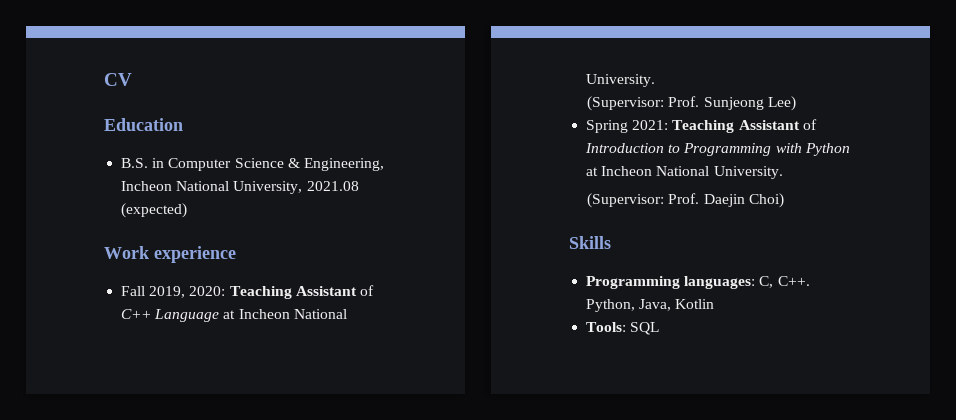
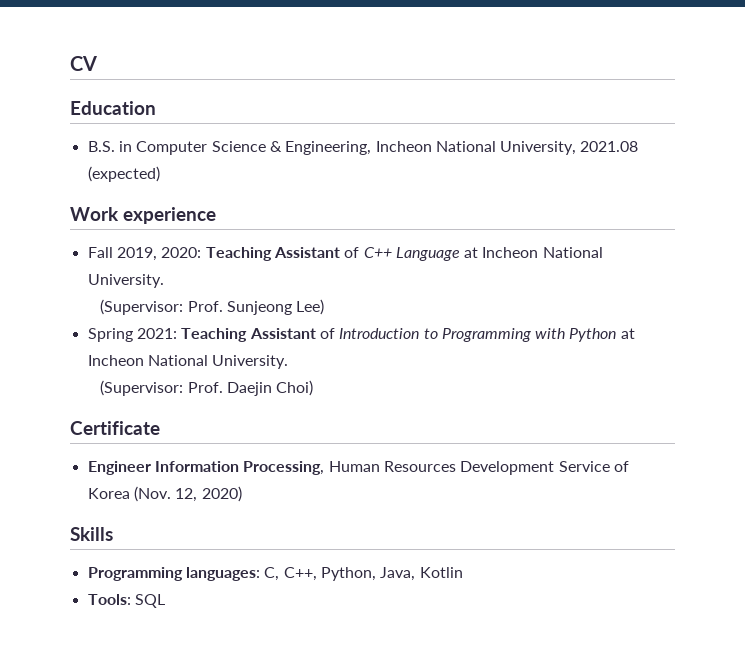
+ Certificate
+ Engineer Information Processing, Human Resources Development Service of Korea (Nov. 12, 2020)
- Programming languages: C, C++. Python, Java, Kotlin
+ Programming languages: C, C++, Python, Java, Kotlin

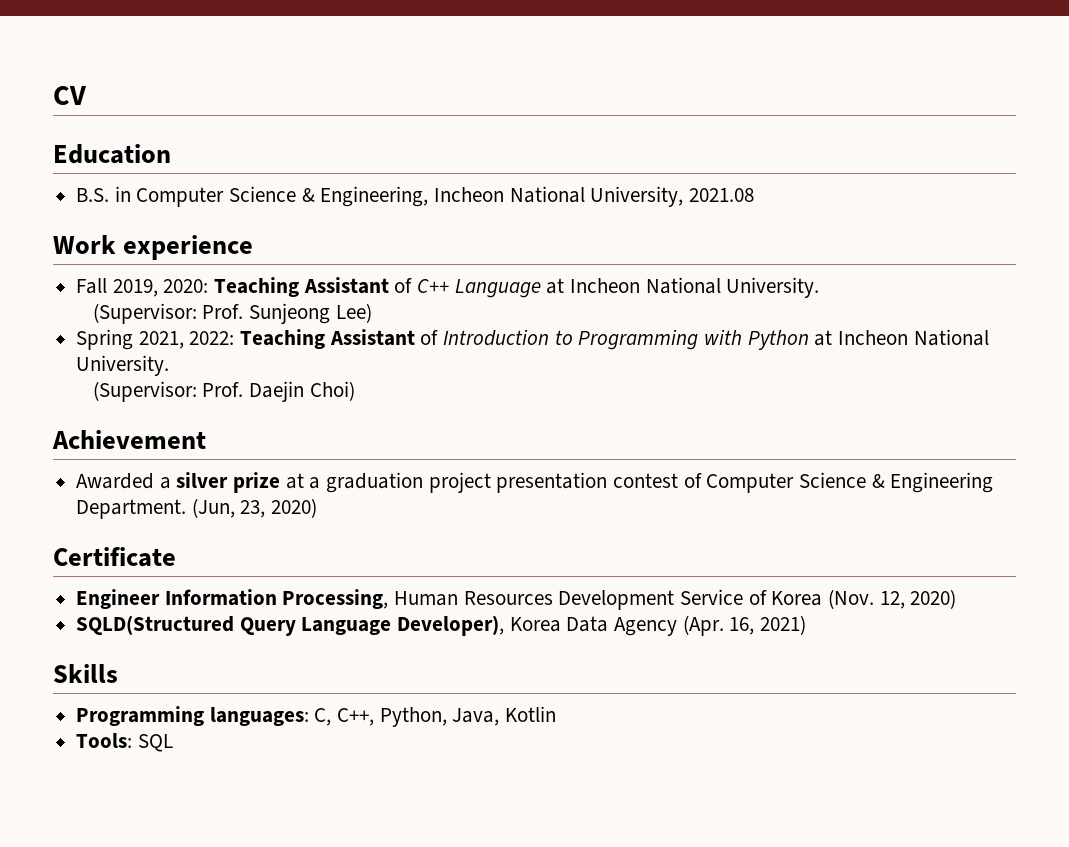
- B.S. in Computer Science & Engineering, Incheon National University, 2021.08 (expected)
+ B.S. in Computer Science & Engineering, Incheon National University, 2021.08
- Spring 2021: Teaching Assistant of Introduction to Programming with Python at Incheon National University.
+ Spring 2021, 2022: Teaching Assistant of Introduction to Programming with Python at Incheon National University.
+ Achievement
+ Awarded a silver prize at a graduation project presentation contest of Computer Science & Engineering Department. (Jun, 23, 2020)
+ SQLD(Structured Query Language Developer), Korea Data Agency (Apr. 16, 2021)

